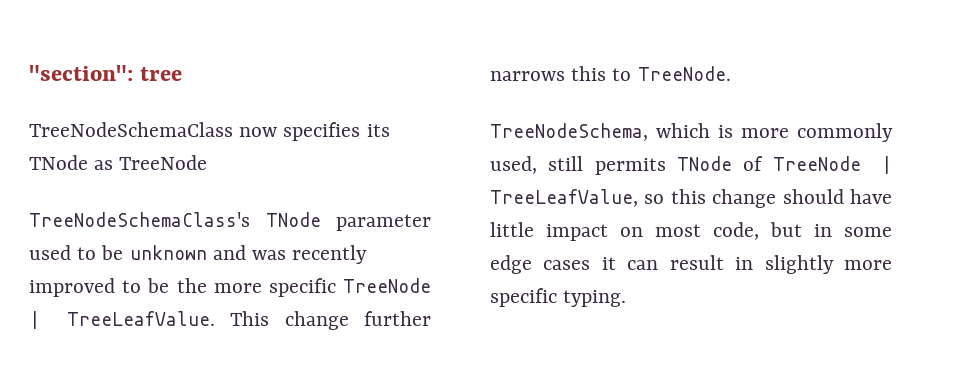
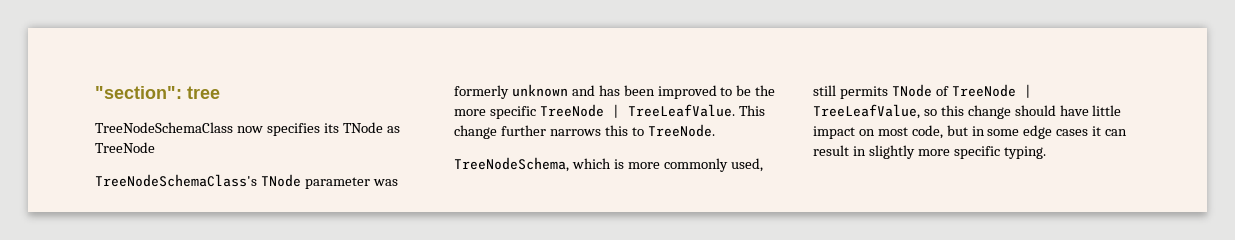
- TreeNodeSchemaClass's TNode parameter used to be unknown and was recently improved to be the more specific TreeNode | TreeLeafValue.
+ TreeNodeSchemaClass's TNode parameter was formerly unknown and has been improved to be the more specific TreeNode | TreeLeafValue.

